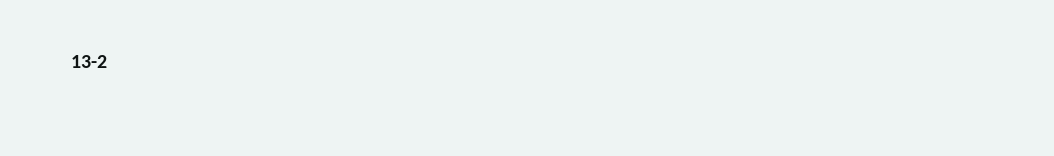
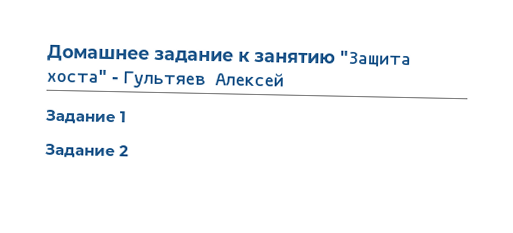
- 13-2
+ Домашнее задание к занятию "Защита хоста" - Гультяев Алексей
+ Задание 1
+ Задание 2

